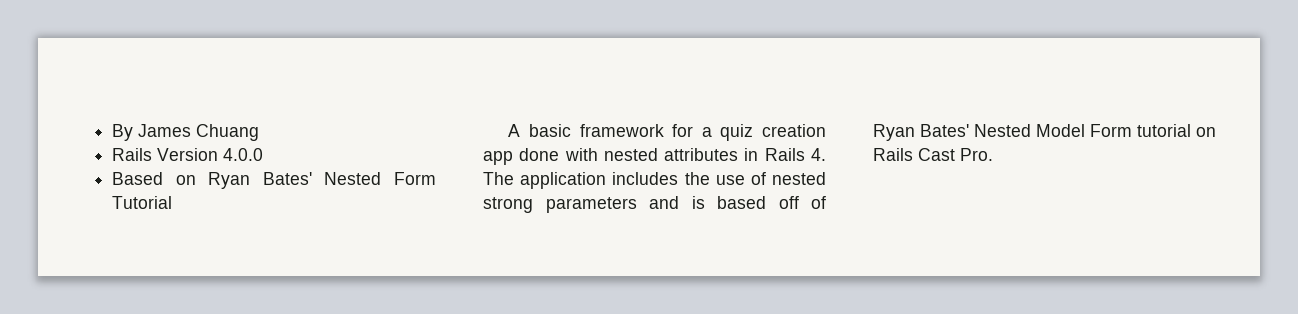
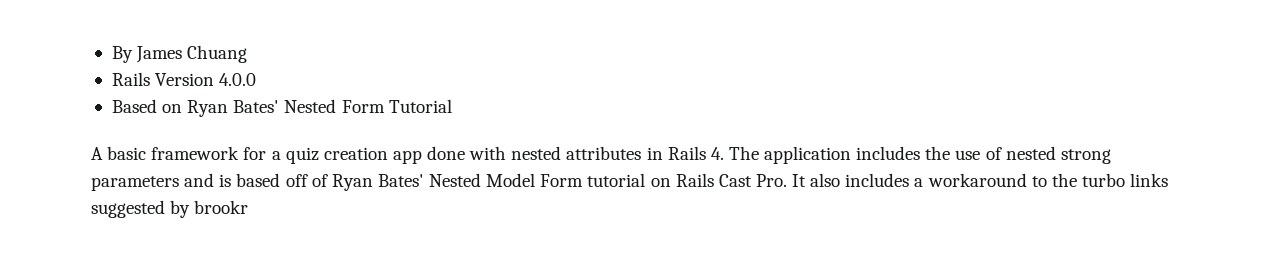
- A basic framework for a quiz creation app done with nested attributes in Rails 4. The application includes the use of nested strong parameters and is based off of Ryan Bates' Nested Model Form tutorial on Rails Cast Pro.
+ A basic framework for a quiz creation app done with nested attributes in Rails 4. The application includes the use of nested strong parameters and is based off of Ryan Bates' Nested Model Form tutorial on Rails Cast Pro. It also includes a workaround to the turbo links suggested by brookr

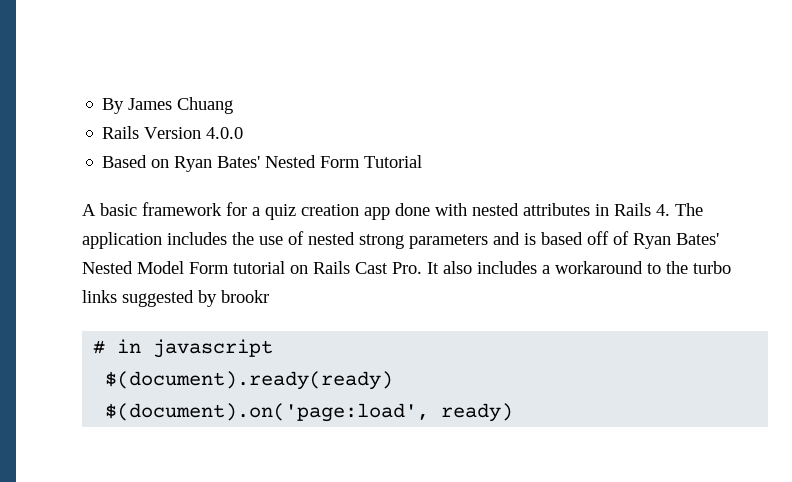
+ # in javascript
+ $(document).ready(ready)
+ $(document).on('page:load', ready)

